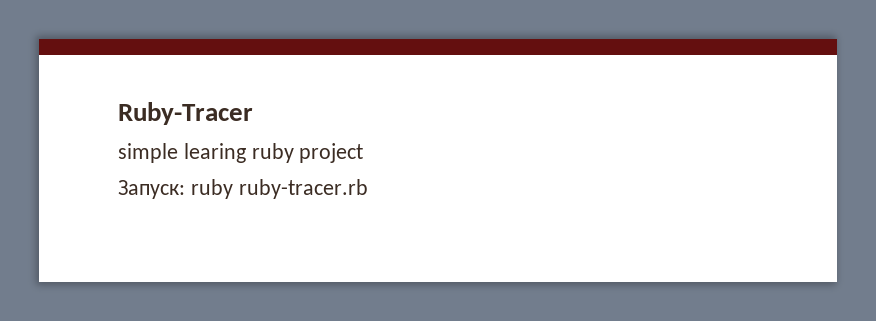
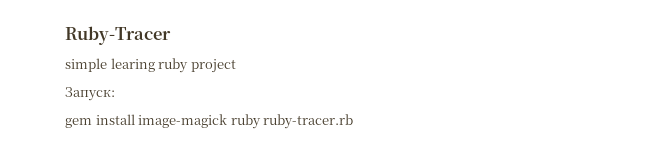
- Запуск: ruby ruby-tracer.rb
+ Запуск:
+ gem install image-magick ruby ruby-tracer.rb

